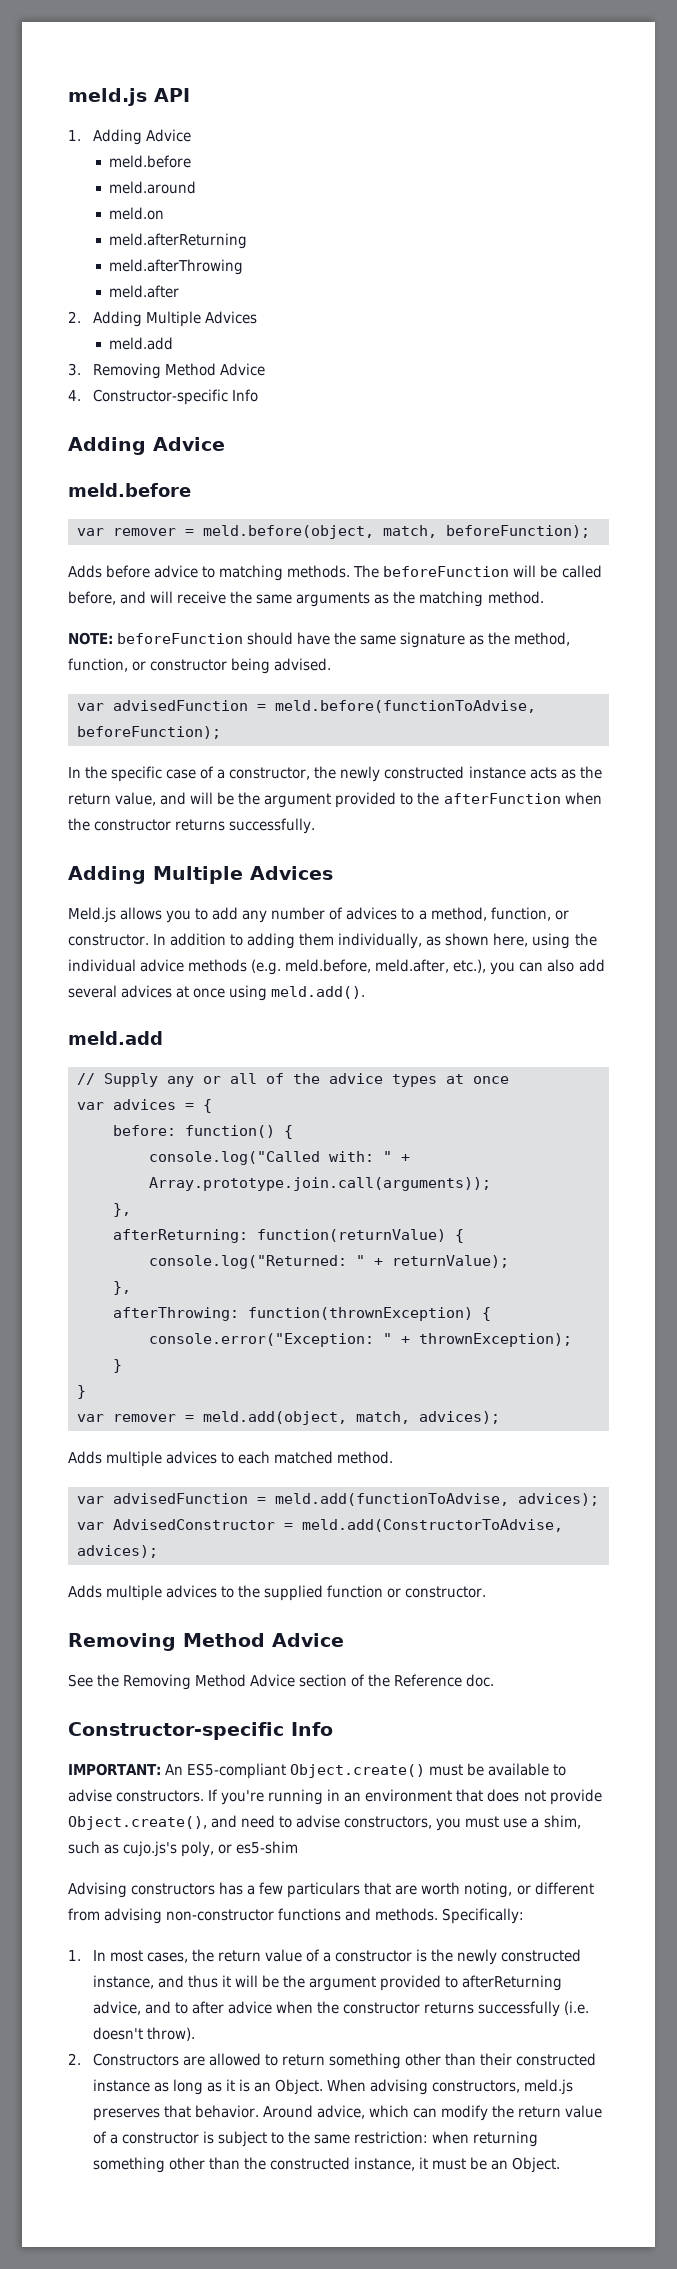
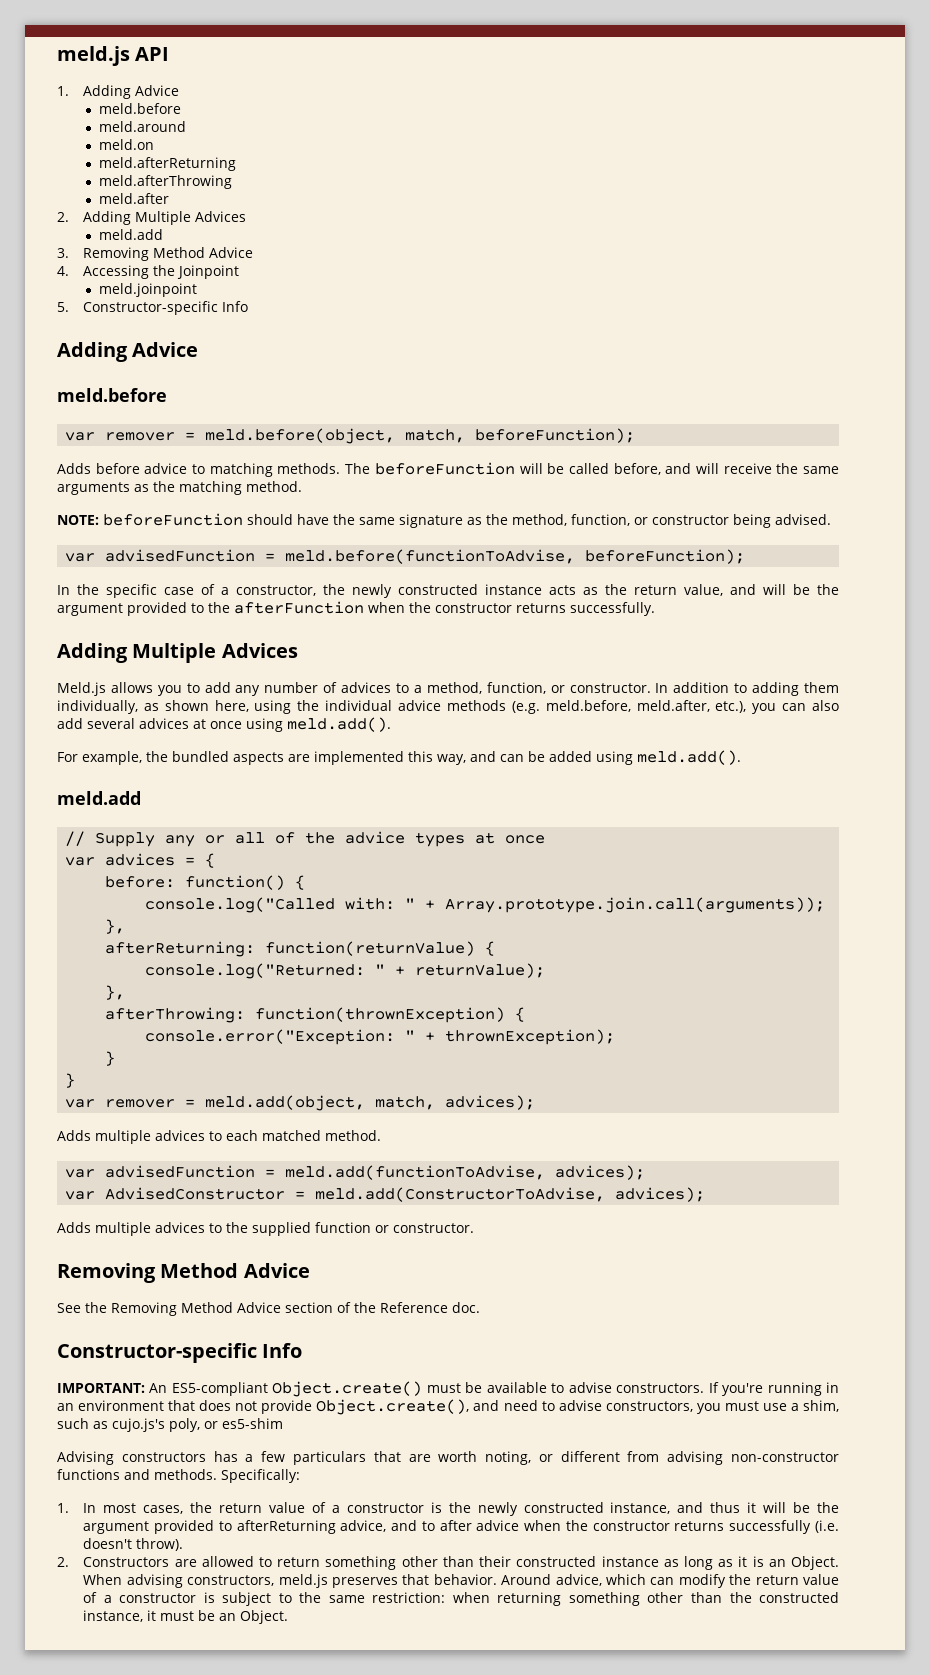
- 4. Constructor-specific Info
+ 4. Accessing the Joinpoint
+ meld.joinpoint
+ 5. Constructor-specific Info
+ For example, the bundled aspects are implemented this way, and can be added using meld.add().

